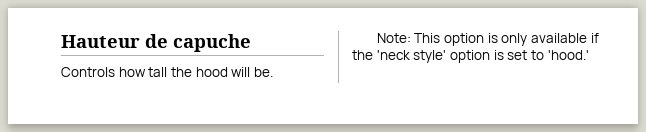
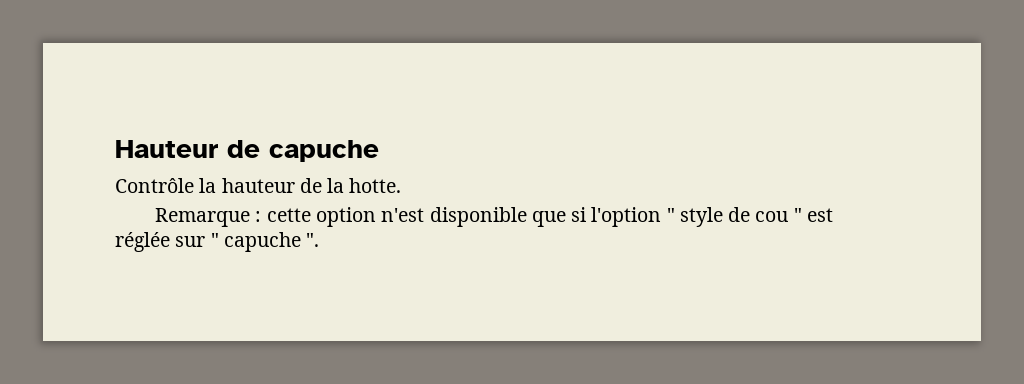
- Controls how tall the hood will be.
- Note: This option is only available if the 'neck style' option is set to 'hood.'
+ Contrôle la hauteur de la hotte.
+ Remarque : cette option n'est disponible que si l'option " style de cou " est réglée sur " capuche ".

